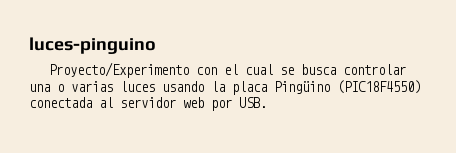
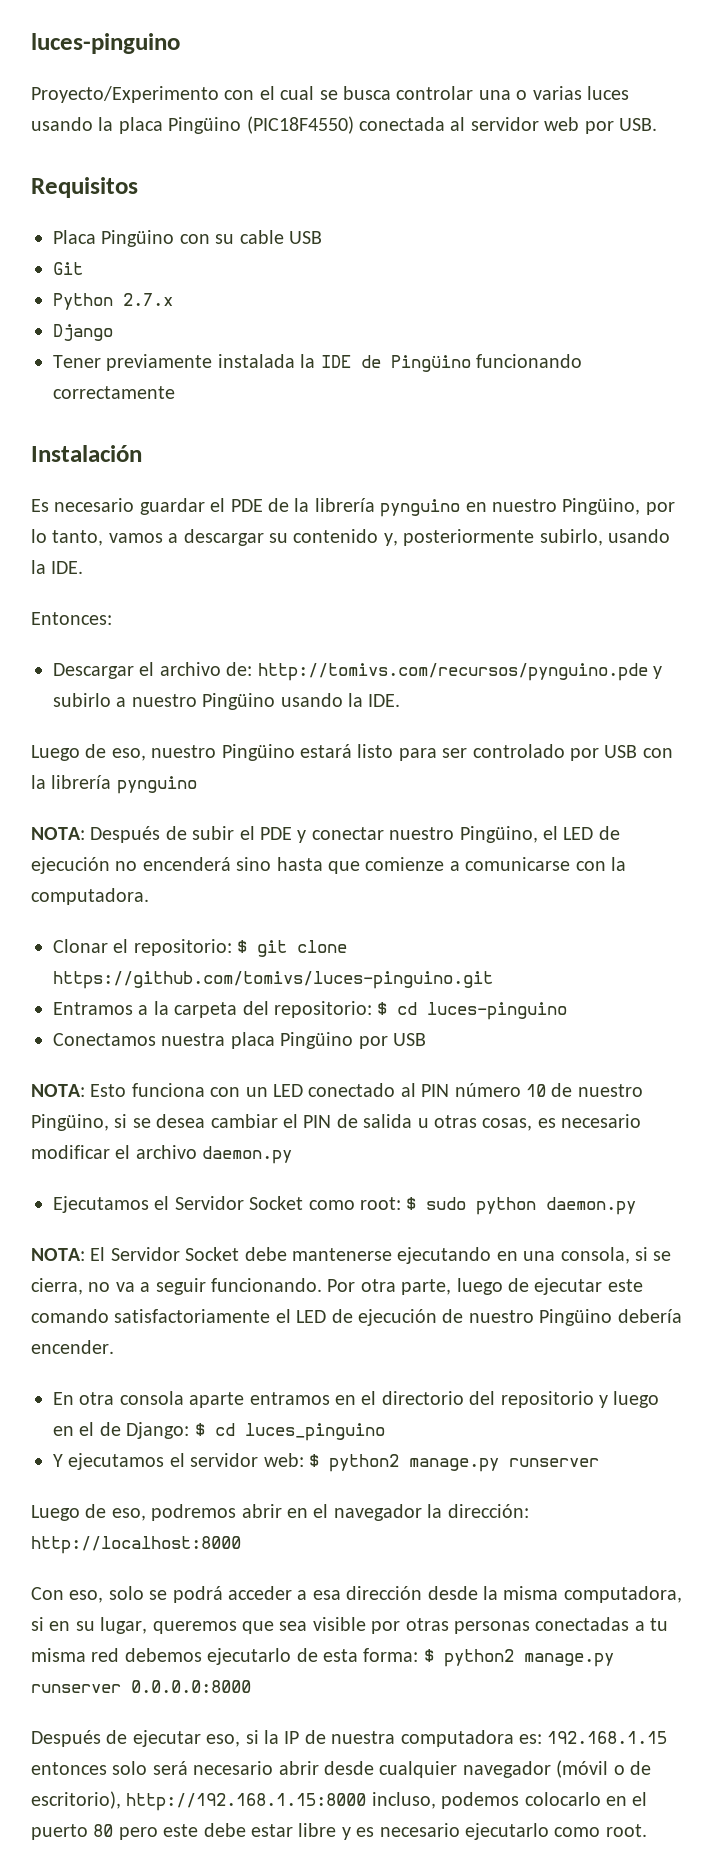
+ Requisitos
+ Placa Pingüino con su cable USB
+ Git
+ Python 2.7.x
+ Django
+ Tener previamente instalada la IDE de Pingüino funcionando correctamente
+ Instalación
+ Es necesario guardar el PDE de la librería pynguino en nuestro Pingüino, por lo tanto, vamos a descargar su contenido y, posteriormente subirlo, usando la IDE.
+ Entonces:
+ Descargar el archivo de: http://tomivs.com/recursos/pynguino.pde y subirlo a nuestro Pingüino usando la IDE.
+ Luego de eso, nuestro Pingüino estará listo para ser controlado por USB con la librería pynguino
+ NOTA: Después de subir el PDE y conectar nuestro Pingüino, el LED de ejecución no encenderá sino hasta que comienze a comunicarse con la computadora.
+ Clonar el repositorio: $ git clone https://github.com/tomivs/luces-pinguino.git
+ Entramos a la carpeta del repositorio: $ cd luces-pinguino
+ Conectamos nuestra placa Pingüino por USB
+ NOTA: Esto funciona con un LED conectado al PIN número 10 de nuestro Pingüino, si se desea cambiar el PIN de salida u otras cosas, es necesario modificar el archivo daemon.py
+ Ejecutamos el Servidor Socket como root: $ sudo python daemon.py
+ NOTA: El Servidor Socket debe mantenerse ejecutando en una consola, si se cierra, no va a seguir funcionando. Por otra parte, luego de ejecutar este comando satisfactoriamente el LED de ejecución de nuestro Pingüino debería encender.
+ En otra consola aparte entramos en el directorio del repositorio y luego en el de Django: $ cd luces_pinguino
+ Y ejecutamos el servidor web: $ python2 manage.py runserver
+ Luego de eso, podremos abrir en el navegador la dirección: http://localhost:8000
+ Con eso, solo se podrá acceder a esa dirección desde la misma computadora, si en su lugar, queremos que sea visible por otras personas conectadas a tu misma red debemos ejecutarlo de esta forma: $ python2 manage.py runserver 0.0.0.0:8000
+ Después de ejecutar eso, si la IP de nuestra computadora es: 192.168.1.15 entonces solo será necesario abrir desde cualquier navegador (móvil o de escritorio), http://192.168.1.15:8000 incluso, podemos colocarlo en el puerto 80 pero este debe estar libre y es necesario ejecutarlo como root.

